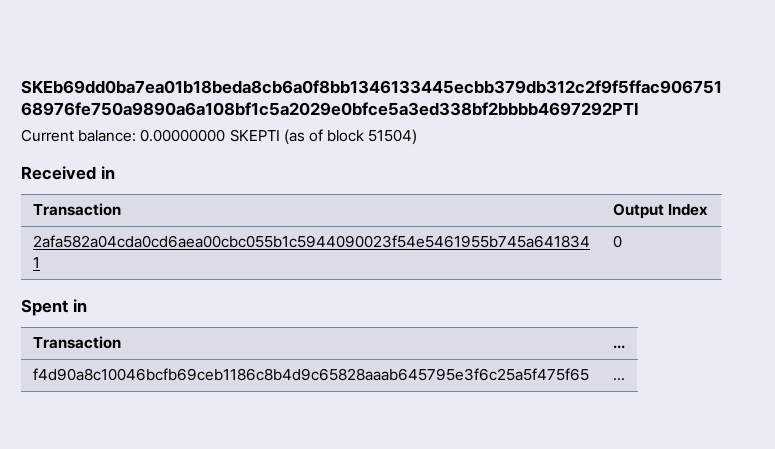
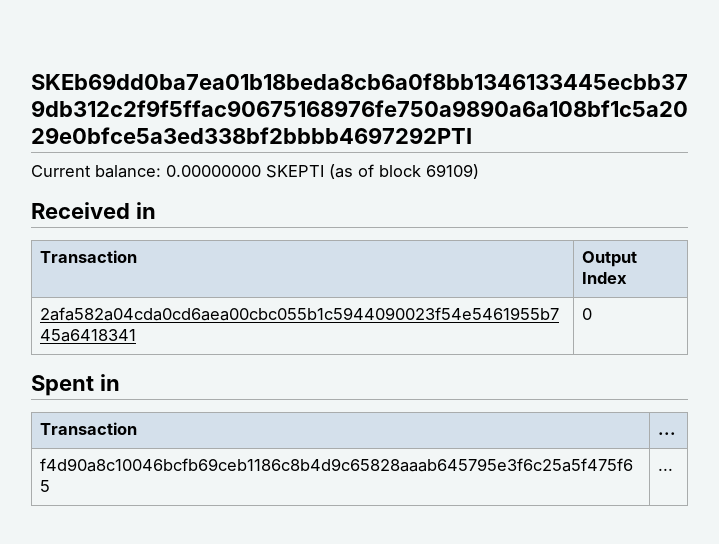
- Current balance: 0.00000000 SKEPTI (as of block 51504)
+ Current balance: 0.00000000 SKEPTI (as of block 69109)

